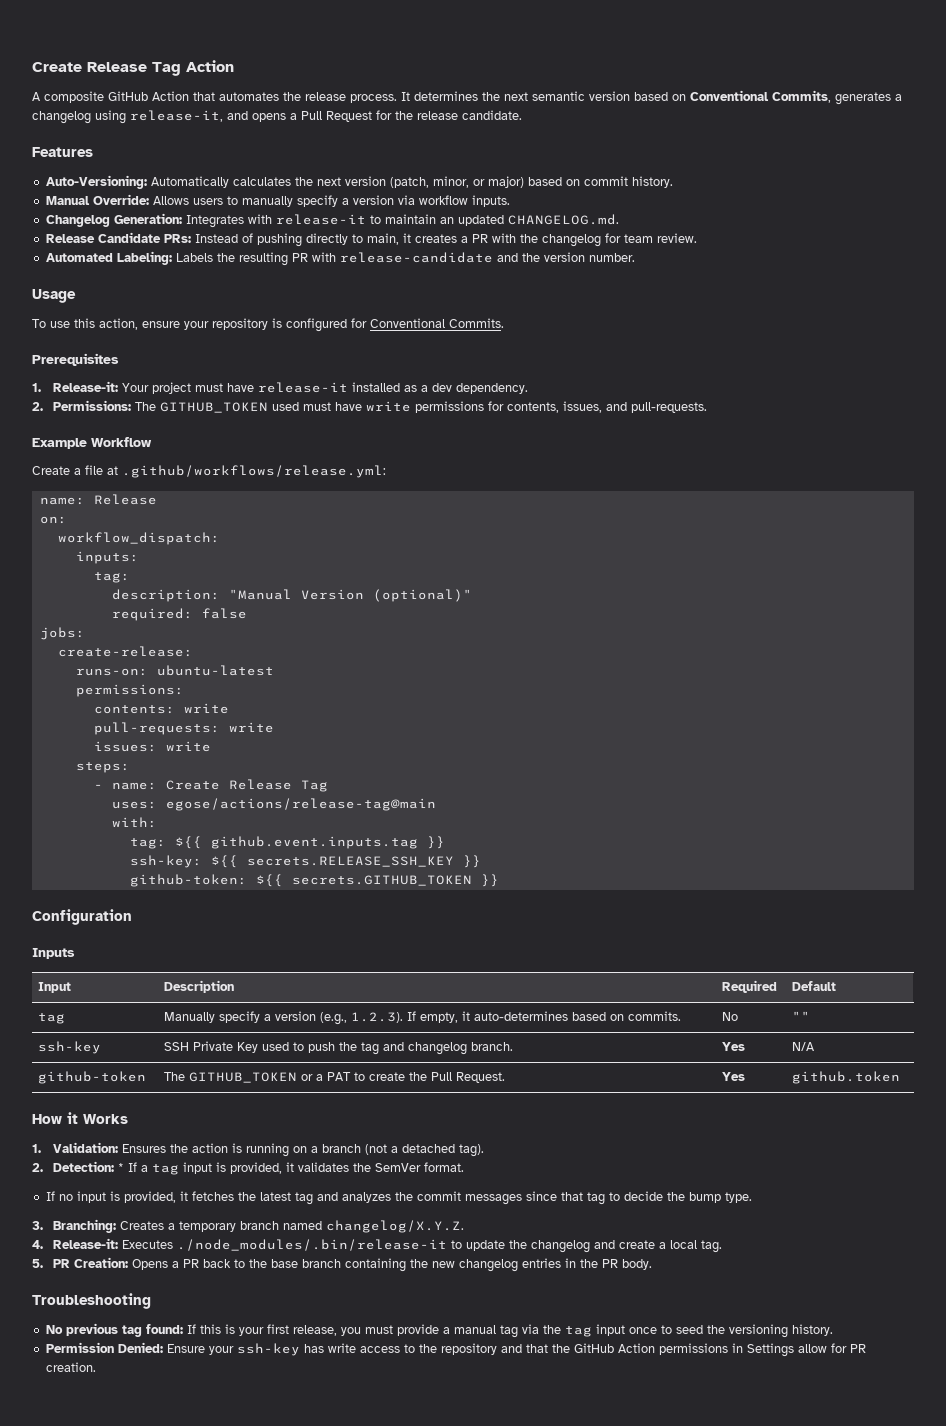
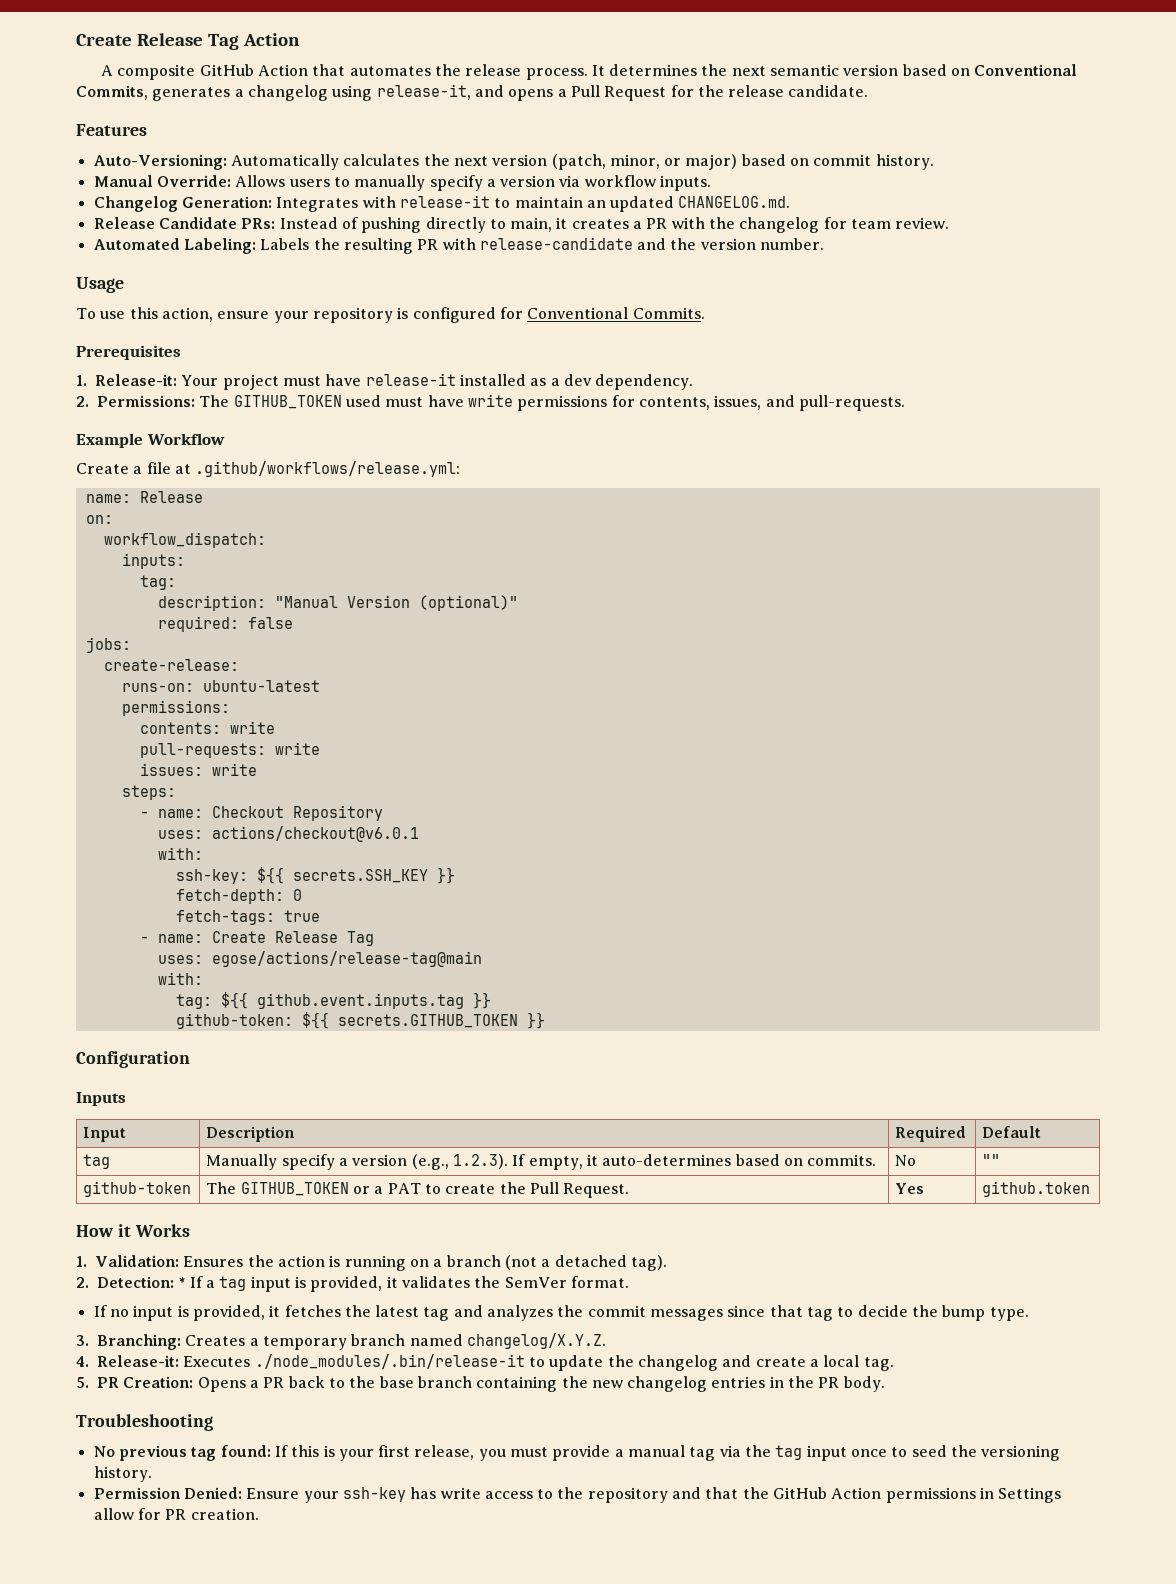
+ - name: Checkout Repository
+ uses: actions/checkout@v6.0.1
+ with:
+ ssh-key: ${{ secrets.SSH_KEY }}
+ fetch-depth: 0
+ fetch-tags: true
- ssh-key: ${{ secrets.RELEASE_SSH_KEY }}
- ssh-key | SSH Private Key used to push the tag and changelog branch. | Yes | N/A

